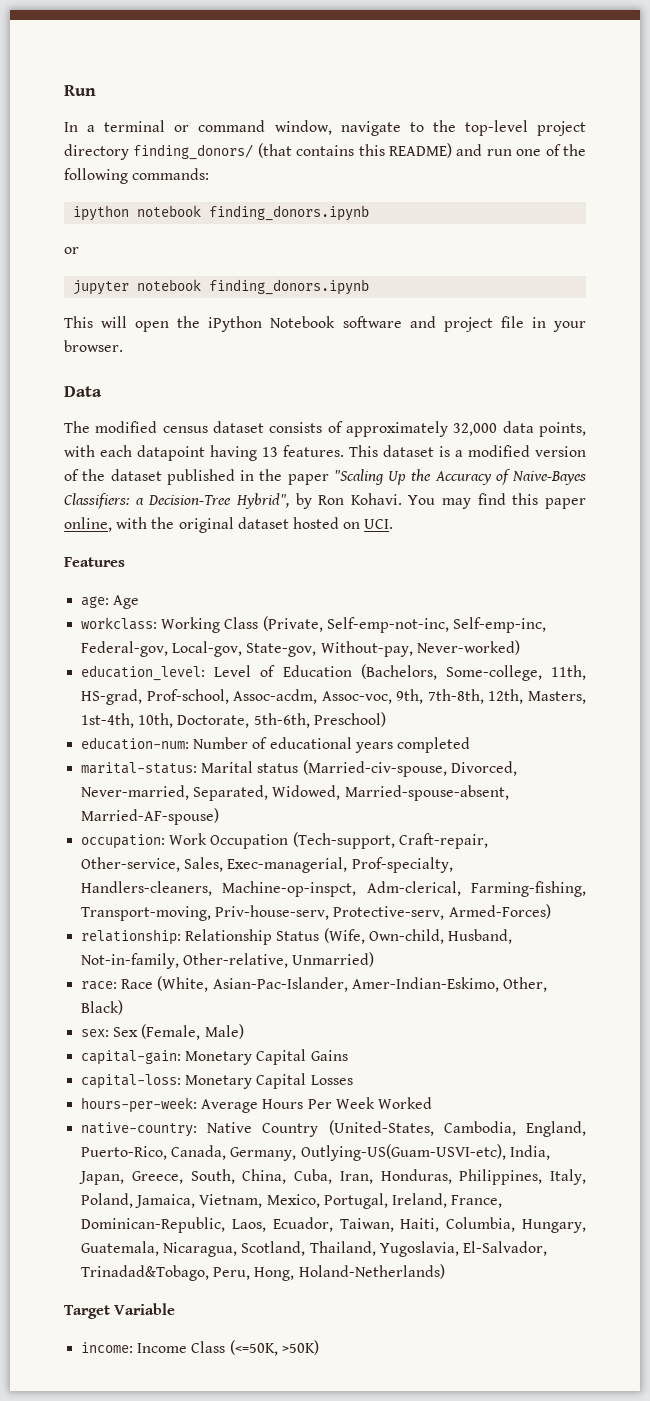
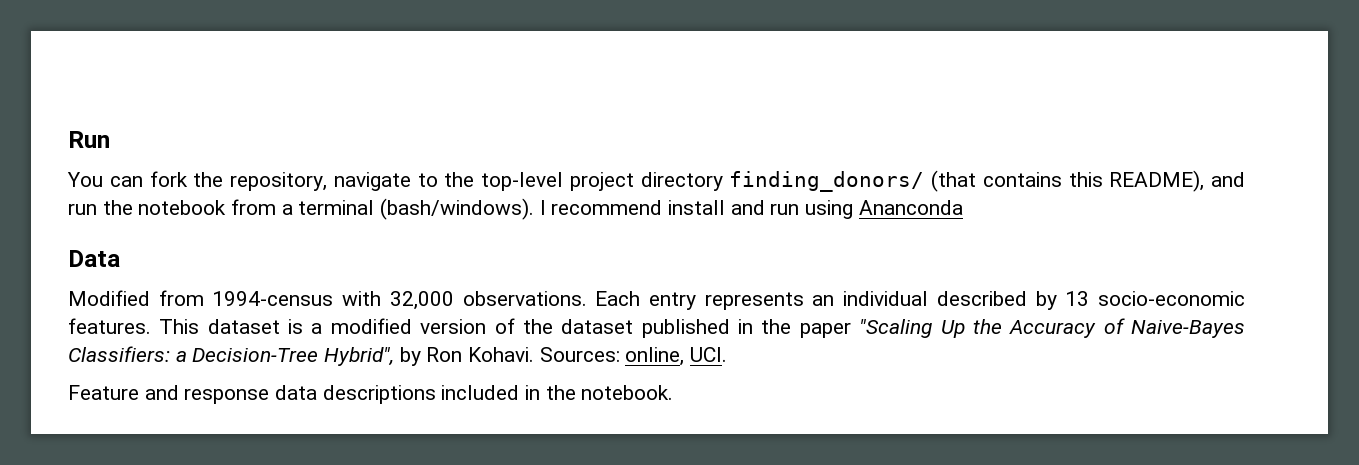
- In a terminal or command window, navigate to the top-level project directory finding_donors/ (that contains this README) and run one of the following commands:
- ipython notebook finding_donors.ipynb
- or
- jupyter notebook finding_donors.ipynb
- This will open the iPython Notebook software and project file in your browser.
+ You can fork the repository, navigate to the top-level project directory finding_donors/ (that contains this README), and run the notebook from a terminal (bash/windows). I recommend install and run using Ananconda
  Data
- The modified census dataset consists of approximately 32,000 data points, with each datapoint having 13 features.
+ Modified from 1994-census with 32,000 observations. Each entry represents an individual described by 13 socio-economic features.
- You may find this paper online, with the original dataset hosted on UCI.
- Features
- age: Age
- workclass: Working Class (Private, Self-emp-not-inc, Self-emp-inc, Federal-gov, Local-gov, State-gov, Without-pay, Never-worked)
- education_level: Level of Education (Bachelors, Some-college, 11th, HS-grad, Prof-school, Assoc-acdm, Assoc-voc, 9th, 7th-8th, 12th, Masters, 1st-4th, 10th, Doctorate, 5th-6th, Preschool)
- education-num: Number of educational years completed
- marital-status: Marital status (Married-civ-spouse, Divorced, Never-married, Separated, Widowed, Married-spouse-absent, Married-AF-spouse)
- occupation: Work Occupation (Tech-support, Craft-repair, Other-service, Sales, Exec-managerial, Prof-specialty, Handlers-cleaners, Machine-op-inspct, Adm-clerical, Farming-fishing, Transport-moving, Priv-house-serv, Protective-serv, Armed-Forces)
- relationship: Relationship Status (Wife, Own-child, Husband, Not-in-family, Other-relative, Unmarried)
- race: Race (White, Asian-Pac-Islander, Amer-Indian-Eskimo, Other, Black)
- sex: Sex (Female, Male)
- capital-gain: Monetary Capital Gains
- capital-loss: Monetary Capital Losses
- hours-per-week: Average Hours Per Week Worked
- native-country: Native Country (United-States, Cambodia, England, Puerto-Rico, Canada, Germany, Outlying-US(Guam-USVI-etc), India, Japan, Greece, South, China, Cuba, Iran, Honduras, Philippines, Italy, Poland, Jamaica, Vietnam, Mexico, Portugal, Ireland, France, Dominican-Republic, Laos, Ecuador, Taiwan, Haiti, Columbia, Hungary, Guatemala, Nicaragua, Scotland, Thailand, Yugoslavia, El-Salvador, Trinadad&Tobago, Peru, Hong, Holand-Netherlands)
- Target Variable
- income: Income Class (<=50K, >50K)
+ Sources: online, UCI.
+ Feature and response data descriptions included in the notebook.

